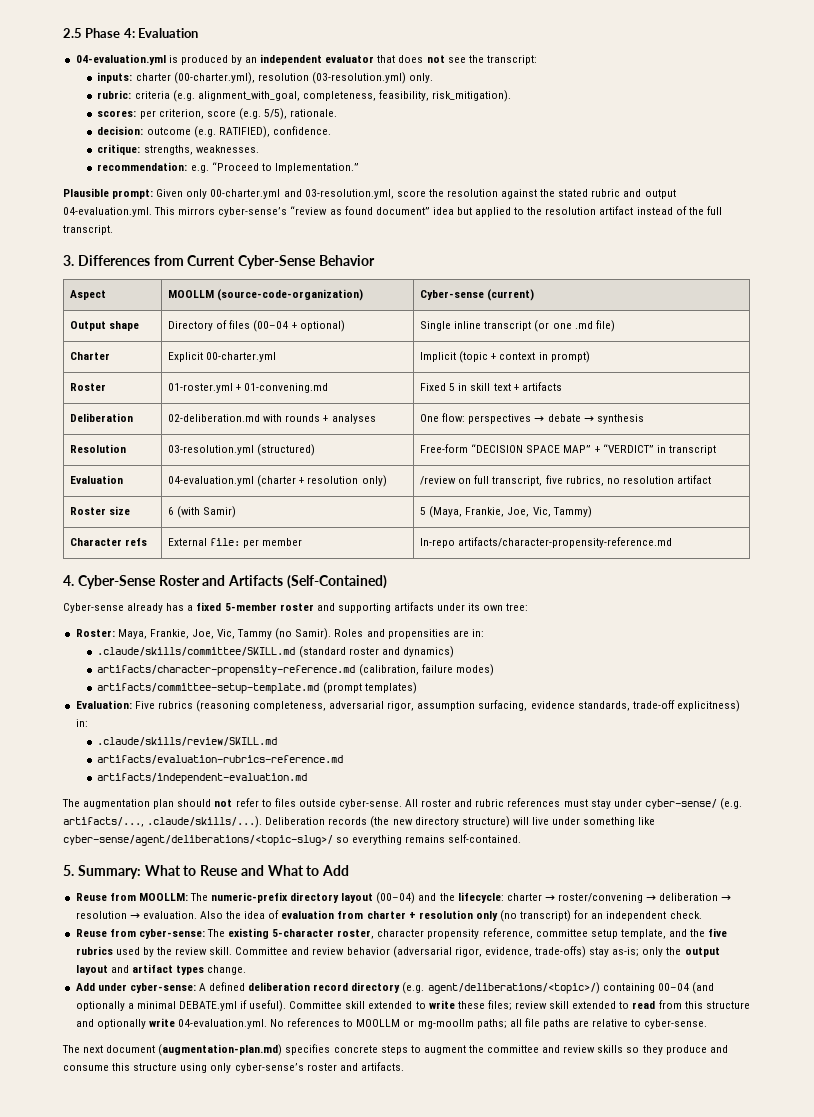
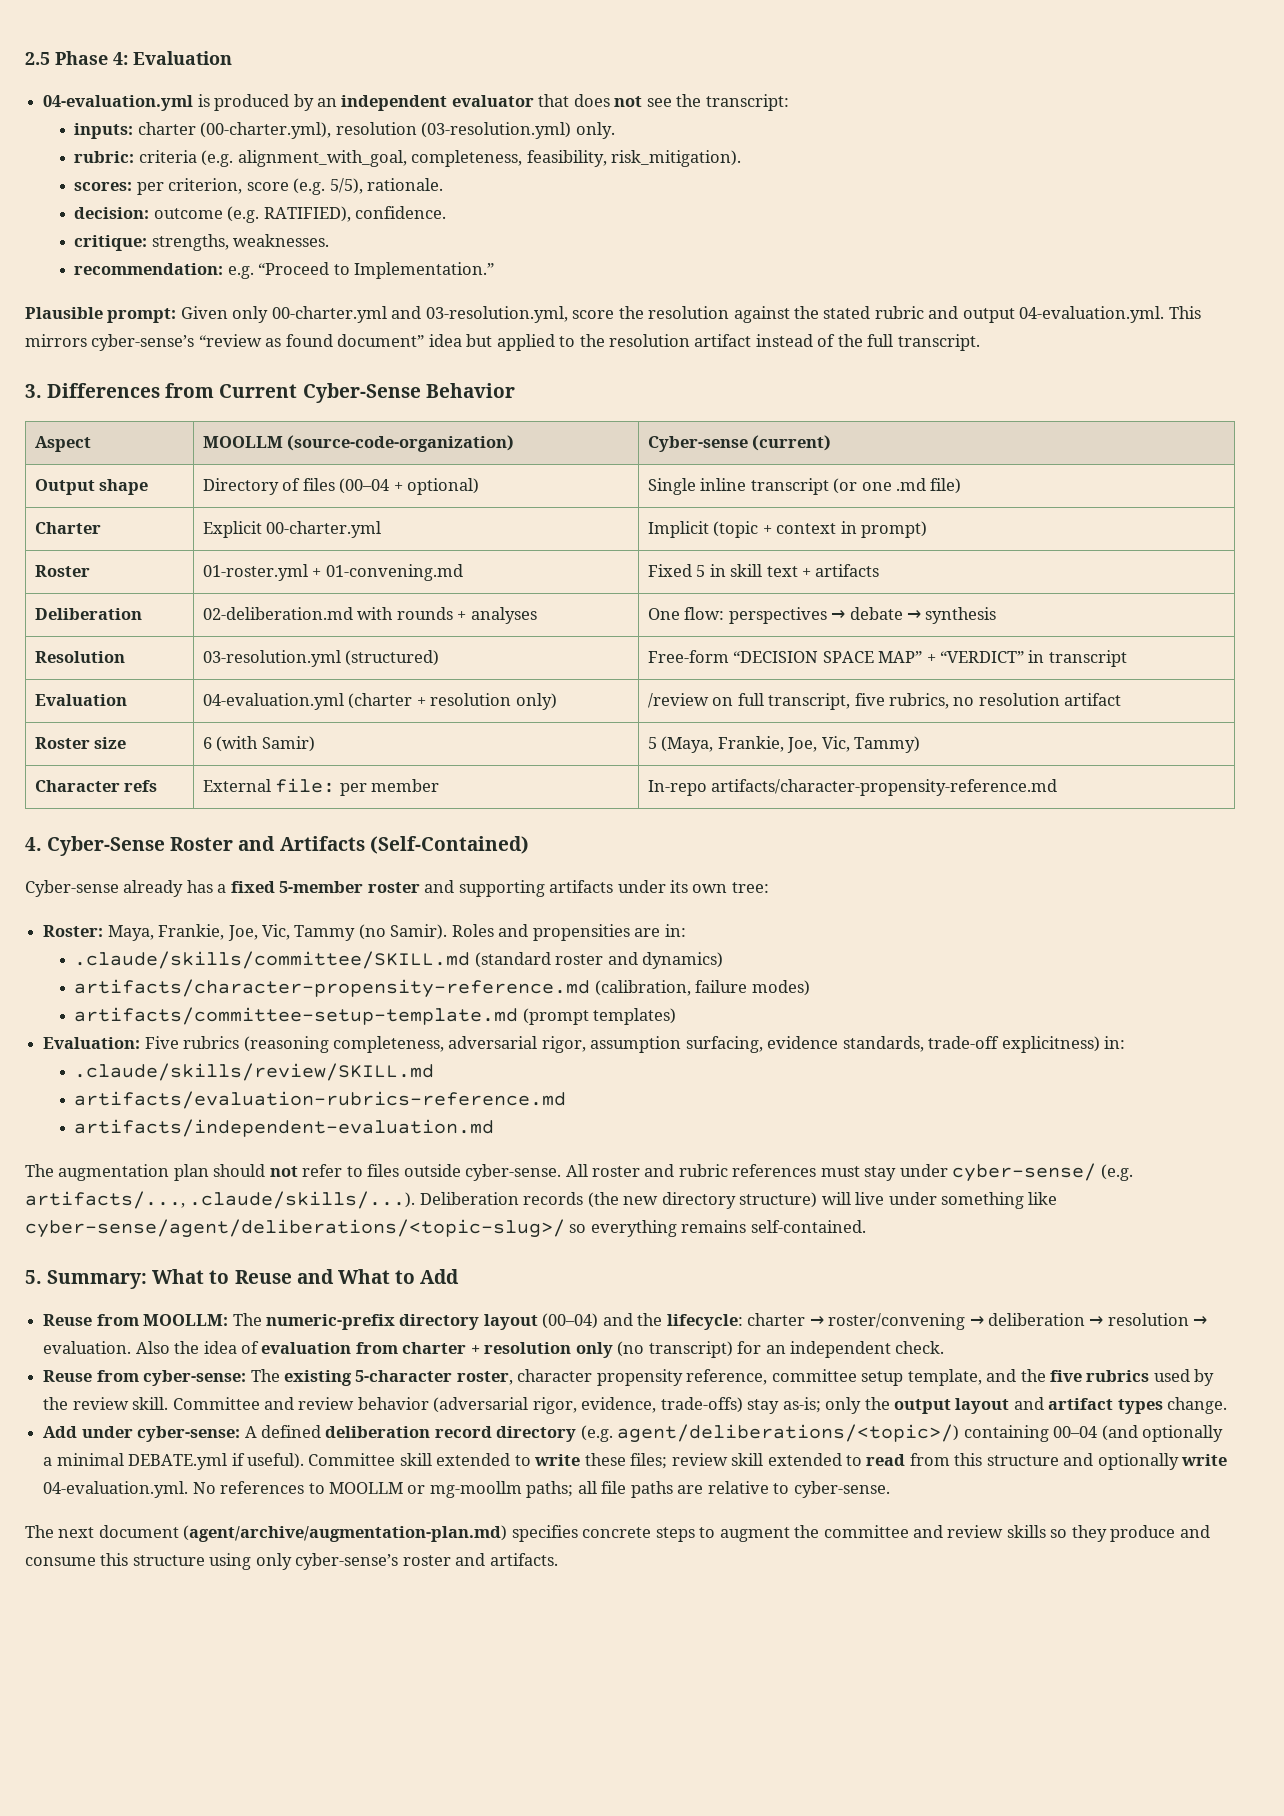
- The next document (augmentation-plan.md) specifies concrete steps to augment the committee and review skills so they produce and consume this structure using only cyber-sense’s roster and artifacts.
+ The next document (agent/archive/augmentation-plan.md) specifies concrete steps to augment the committee and review skills so they produce and consume this structure using only cyber-sense’s roster and artifacts.

